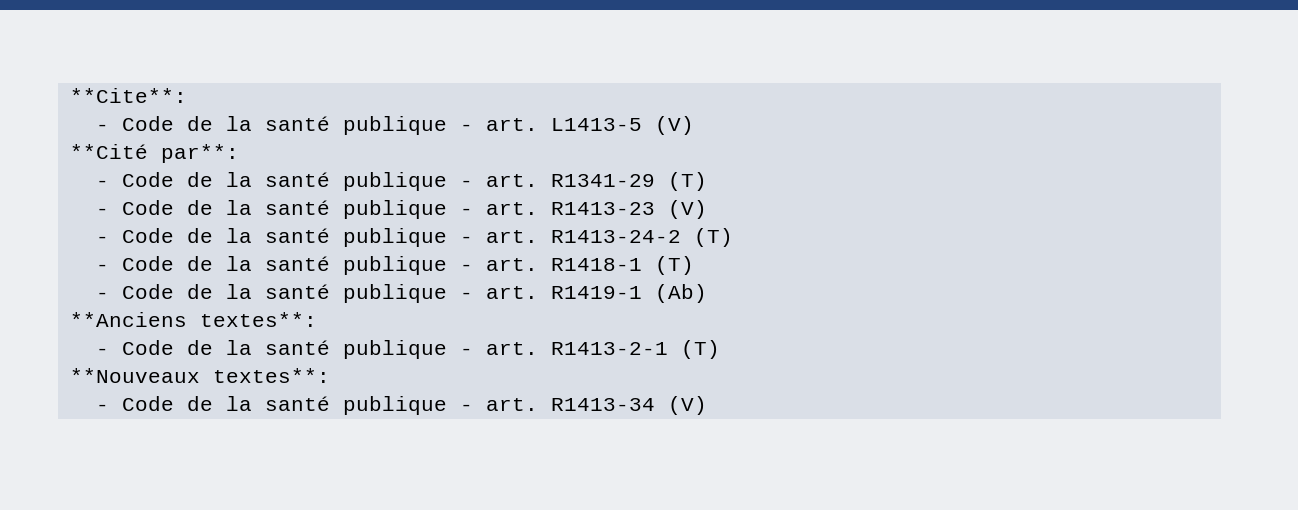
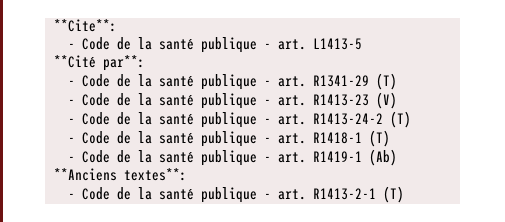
- - Code de la santé publique - art. L1413-5 (V)
+ - Code de la santé publique - art. L1413-5
- **Nouveaux textes**:
- - Code de la santé publique - art. R1413-34 (V)

